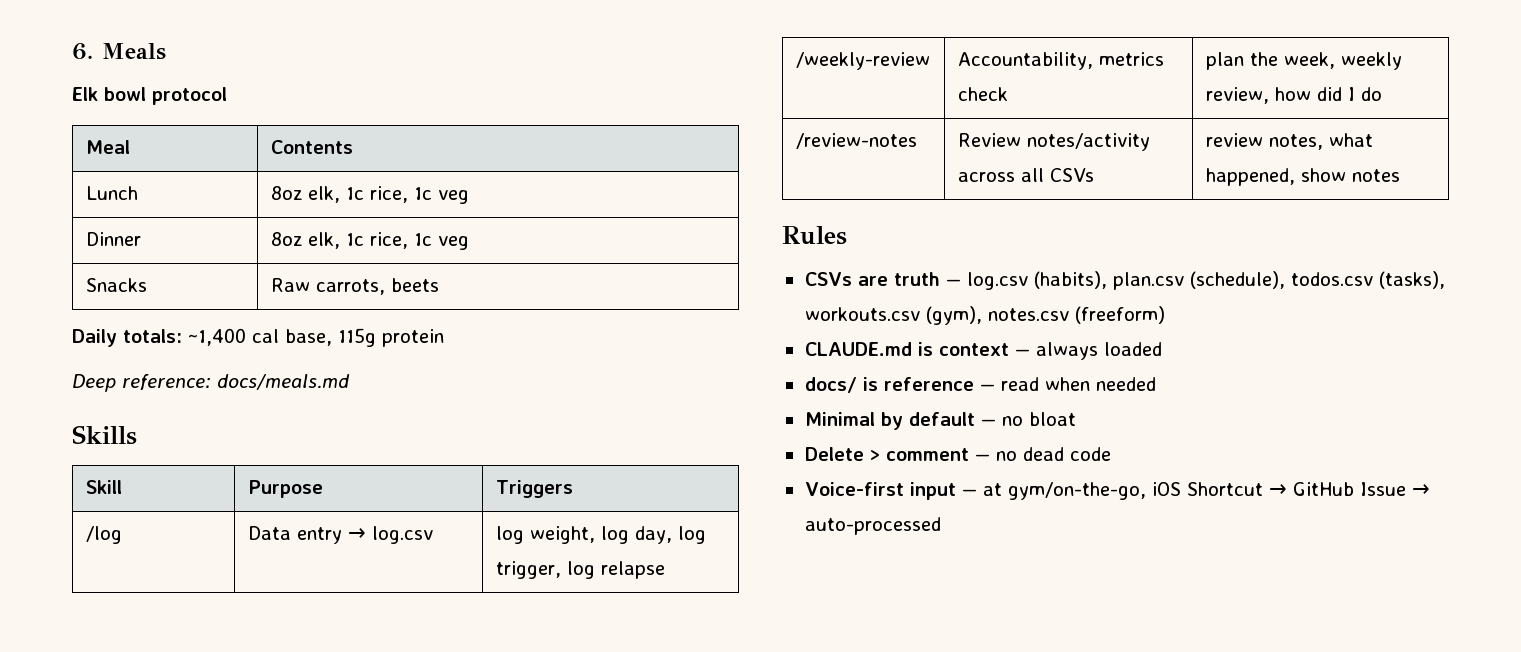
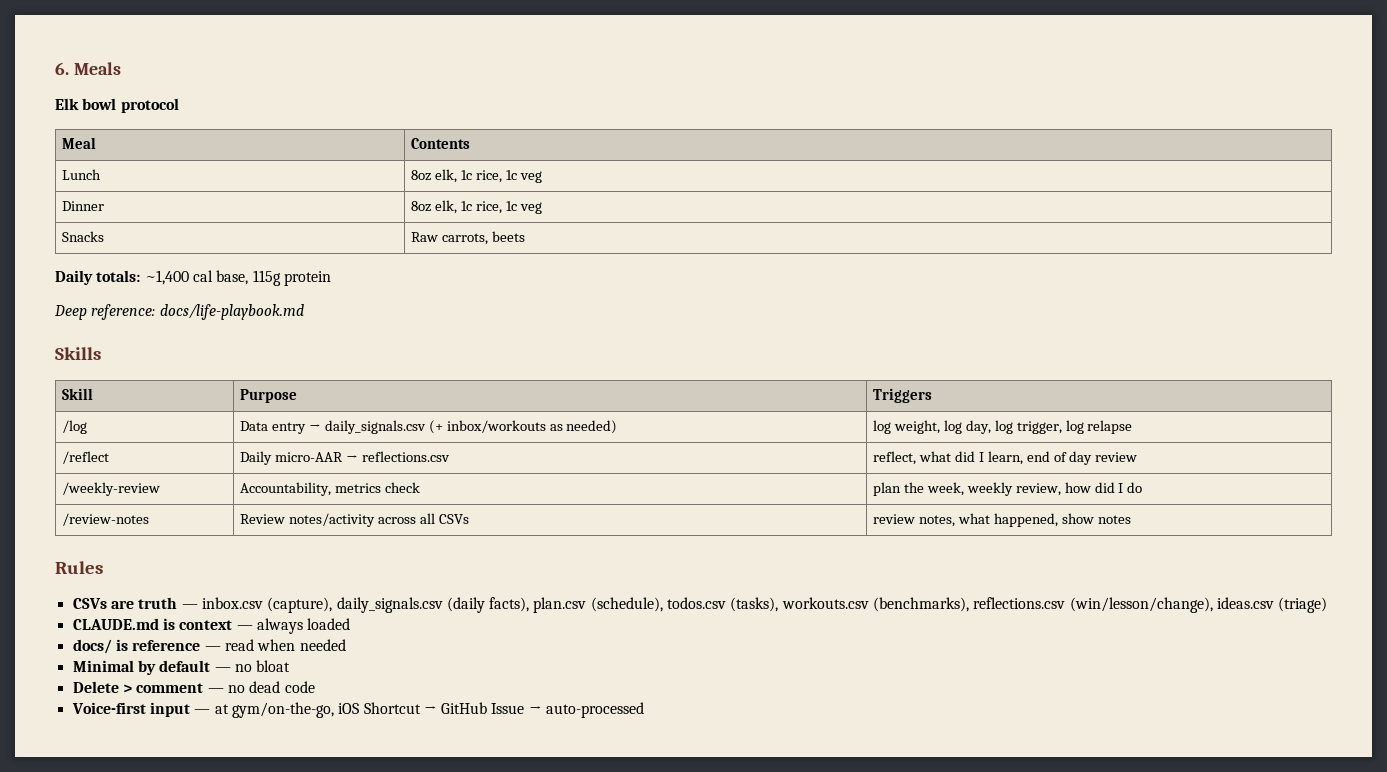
- Deep reference: docs/meals.md
+ Deep reference: docs/life-playbook.md
- /log | Data entry → log.csv | log weight, log day, log trigger, log relapse
+ /log | Data entry → daily_signals.csv (+ inbox/workouts as needed) | log weight, log day, log trigger, log relapse
+ /reflect | Daily micro-AAR → reflections.csv | reflect, what did I learn, end of day review
- CSVs are truth — log.csv (habits), plan.csv (schedule), todos.csv (tasks), workouts.csv (gym), notes.csv (freeform)
+ CSVs are truth — inbox.csv (capture), daily_signals.csv (daily facts), plan.csv (schedule), todos.csv (tasks), workouts.csv (benchmarks), reflections.csv (win/lesson/change), ideas.csv (triage)

